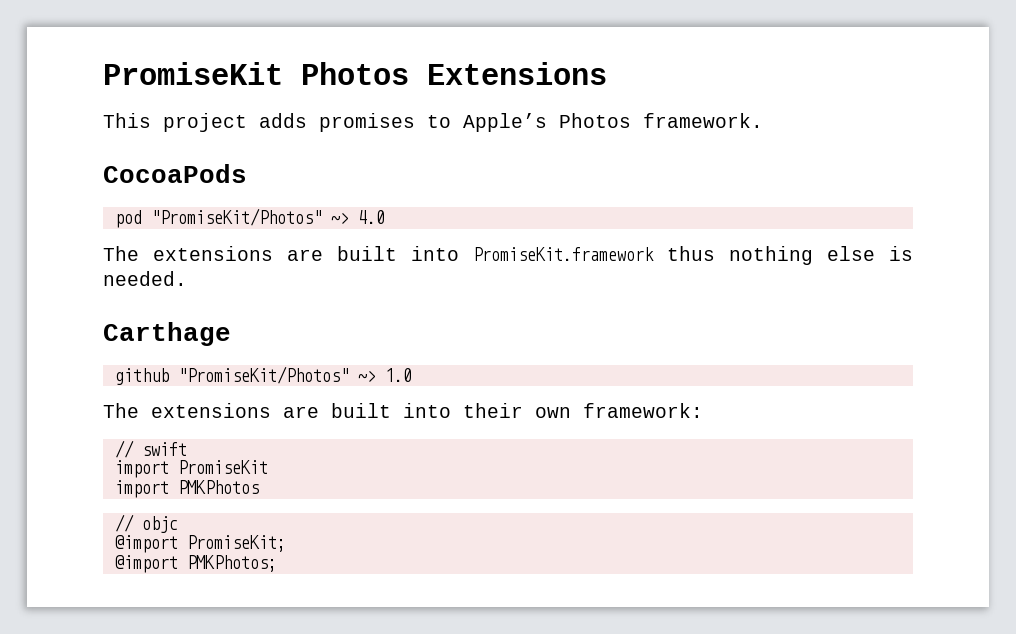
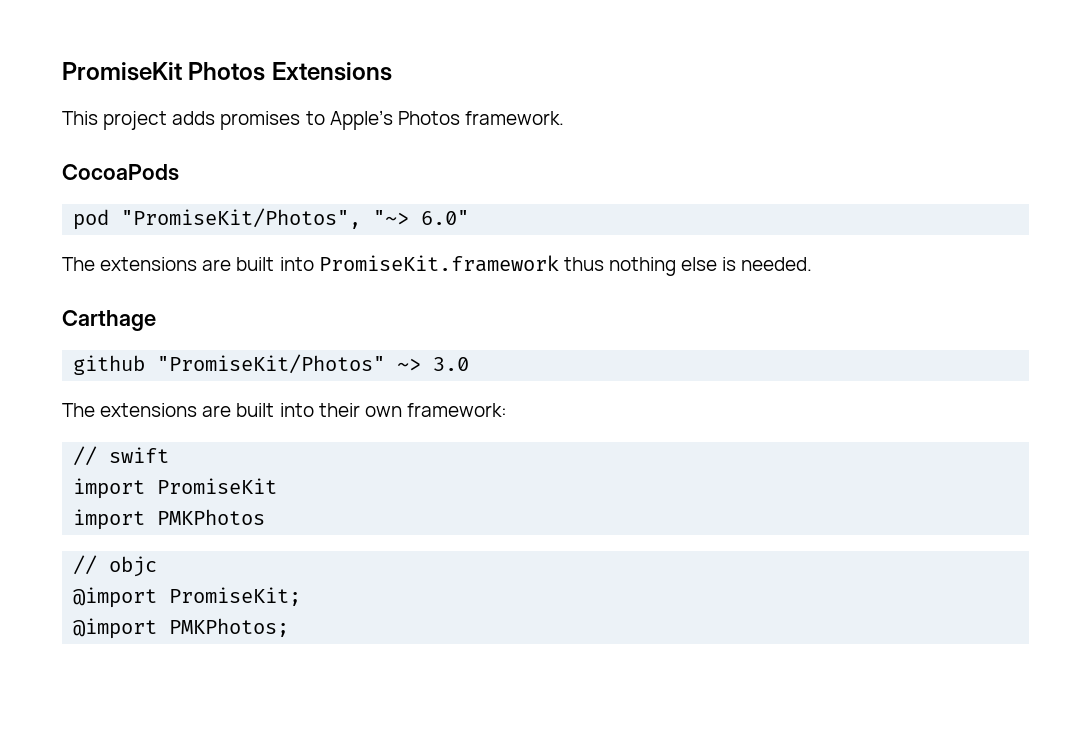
- pod "PromiseKit/Photos" ~> 4.0
+ pod "PromiseKit/Photos", "~> 6.0"
- github "PromiseKit/Photos" ~> 1.0
+ github "PromiseKit/Photos" ~> 3.0

